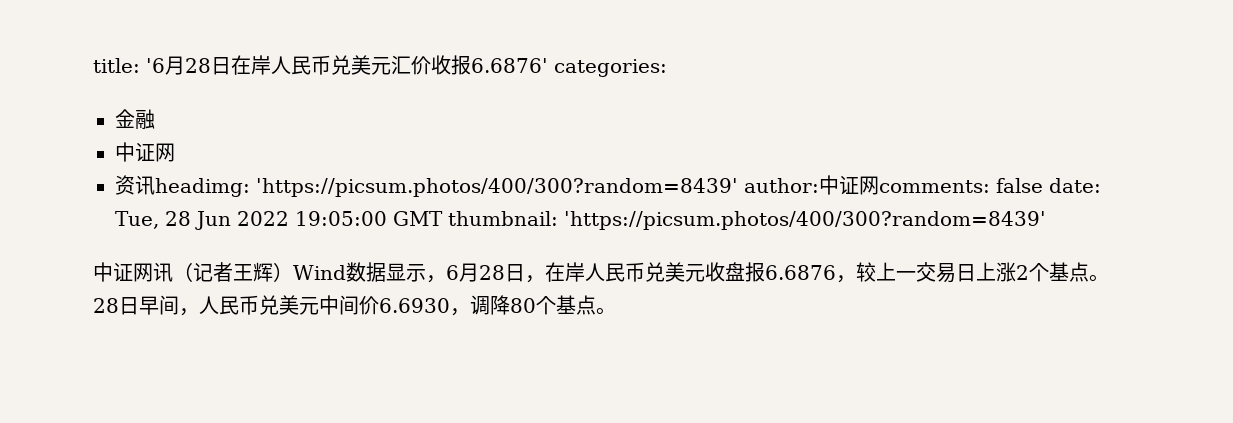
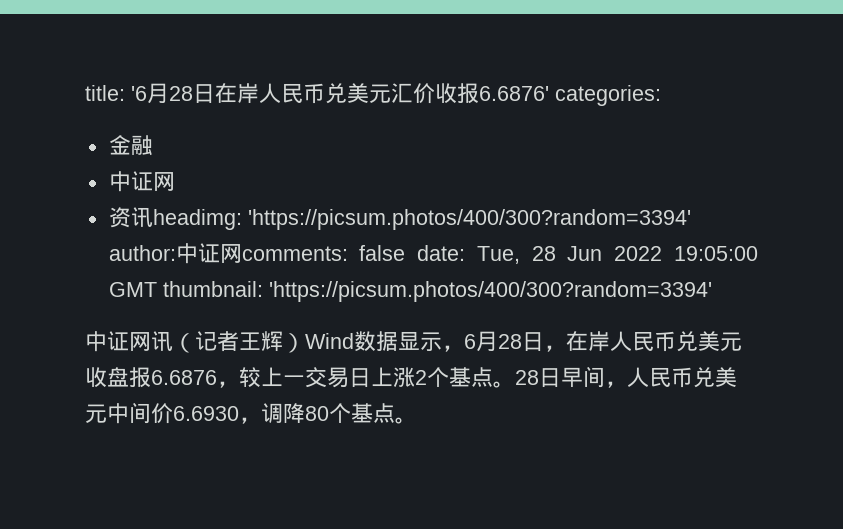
- 资讯headimg: 'https://picsum.photos/400/300?random=8439' author:中证网comments: false date: Tue, 28 Jun 2022 19:05:00 GMT thumbnail: 'https://picsum.photos/400/300?random=8439'
+ 资讯headimg: 'https://picsum.photos/400/300?random=3394' author:中证网comments: false date: Tue, 28 Jun 2022 19:05:00 GMT thumbnail: 'https://picsum.photos/400/300?random=3394'

